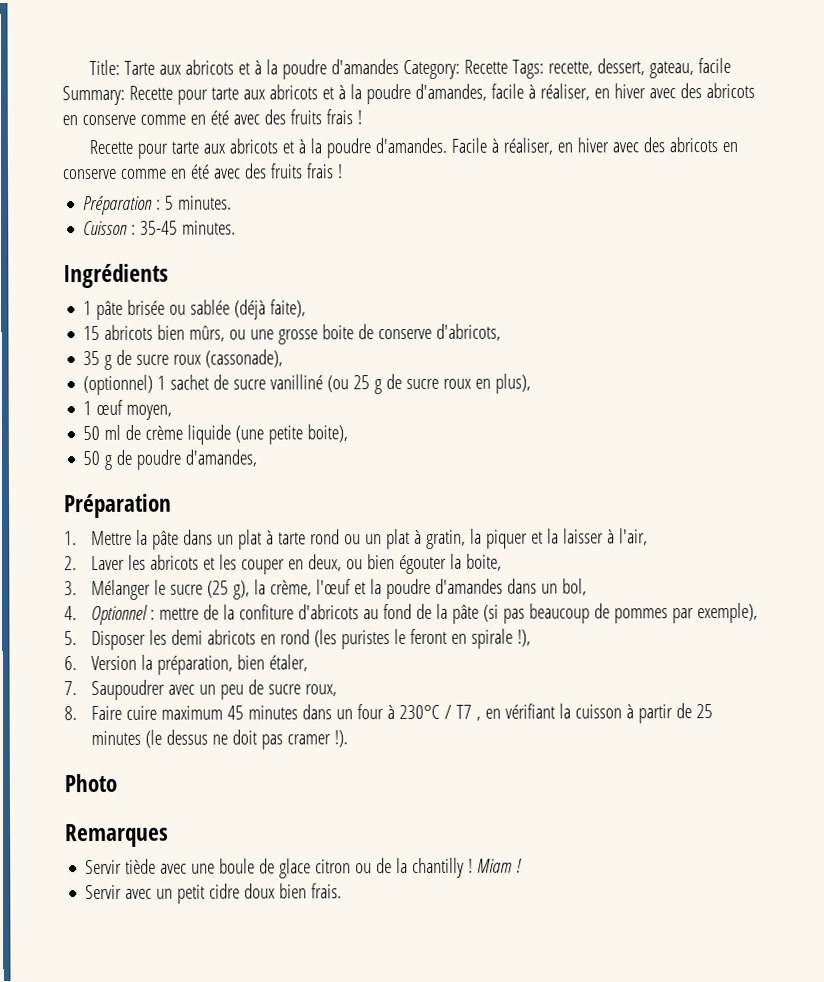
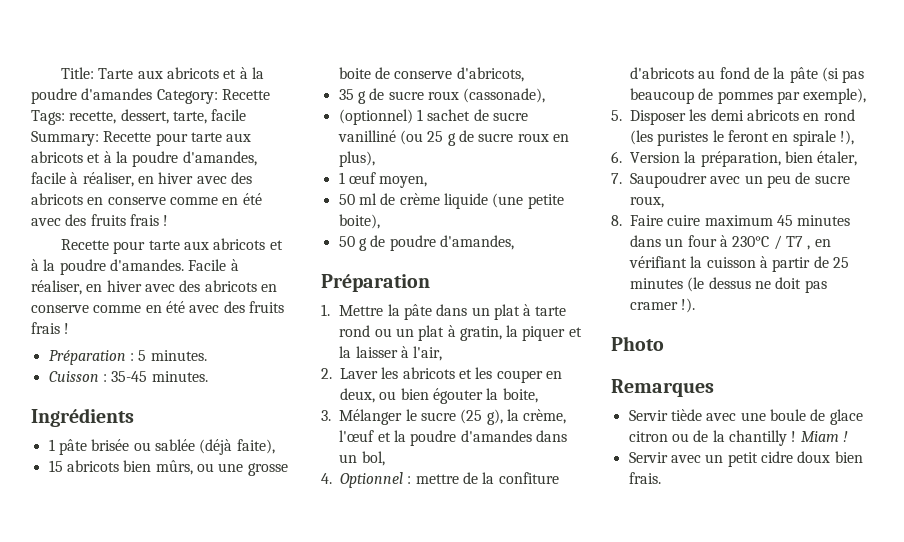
- Title: Tarte aux abricots et à la poudre d'amandes Category: Recette Tags: recette, dessert, gateau, facile Summary: Recette pour tarte aux abricots et à la poudre d'amandes, facile à réaliser, en hiver avec des abricots en conserve comme en été avec des fruits frais !
+ Title: Tarte aux abricots et à la poudre d'amandes Category: Recette Tags: recette, dessert, tarte, facile Summary: Recette pour tarte aux abricots et à la poudre d'amandes, facile à réaliser, en hiver avec des abricots en conserve comme en été avec des fruits frais !

